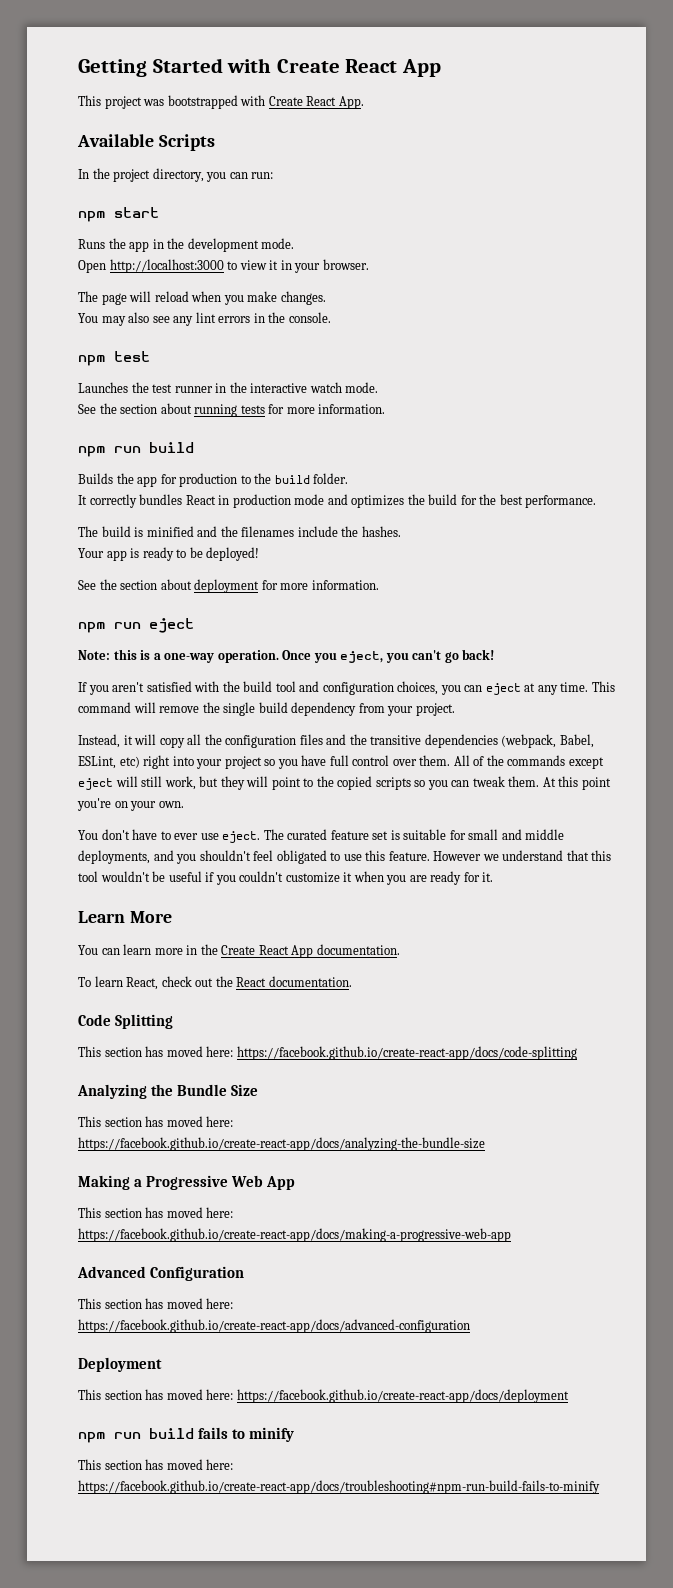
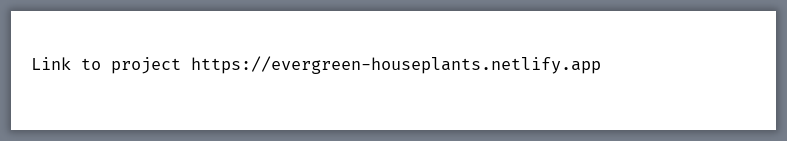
- Getting Started with Create React App
- This project was bootstrapped with Create React App.
- Available Scripts
- In the project directory, you can run:
- npm start
- Runs the app in the development mode.
- Open http://localhost:3000 to view it in your browser.
- The page will reload when you make changes.
- You may also see any lint errors in the console.
- npm test
- Launches the test runner in the interactive watch mode.
- See the section about running tests for more information.
- npm run build
- Builds the app for production to the build folder.
- It correctly bundles React in production mode and optimizes the build for the best performance.
- The build is minified and the filenames include the hashes.
- Your app is ready to be deployed!
- See the section about deployment for more information.
- npm run eject
- Note: this is a one-way operation. Once you eject, you can't go back!
- If you aren't satisfied with the build tool and configuration choices, you can eject at any time. This command will remove the single build dependency from your project.
- Instead, it will copy all the configuration files and the transitive dependencies (webpack, Babel, ESLint, etc) right into your project so you have full control over them. All of the commands except eject will still work, but they will point to the copied scripts so you can tweak them. At this point you're on your own.
- You don't have to ever use eject. The curated feature set is suitable for small and middle deployments, and you shouldn't feel obligated to use this feature. However we understand that this tool wouldn't be useful if you couldn't customize it when you are ready for it.
- Learn More
- You can learn more in the Create React App documentation.
- To learn React, check out the React documentation.
- Code Splitting
- This section has moved here: https://facebook.github.io/create-react-app/docs/code-splitting
- Analyzing the Bundle Size
- This section has moved here: https://facebook.github.io/create-react-app/docs/analyzing-the-bundle-size
- Making a Progressive Web App
- This section has moved here: https://facebook.github.io/create-react-app/docs/making-a-progressive-web-app
- Advanced Configuration
- This section has moved here: https://facebook.github.io/create-react-app/docs/advanced-configuration
- Deployment
- This section has moved here: https://facebook.github.io/create-react-app/docs/deployment
- npm run build fails to minify
- This section has moved here: https://facebook.github.io/create-react-app/docs/troubleshooting#npm-run-build-fails-to-minify
+ Link to project https://evergreen-houseplants.netlify.app

